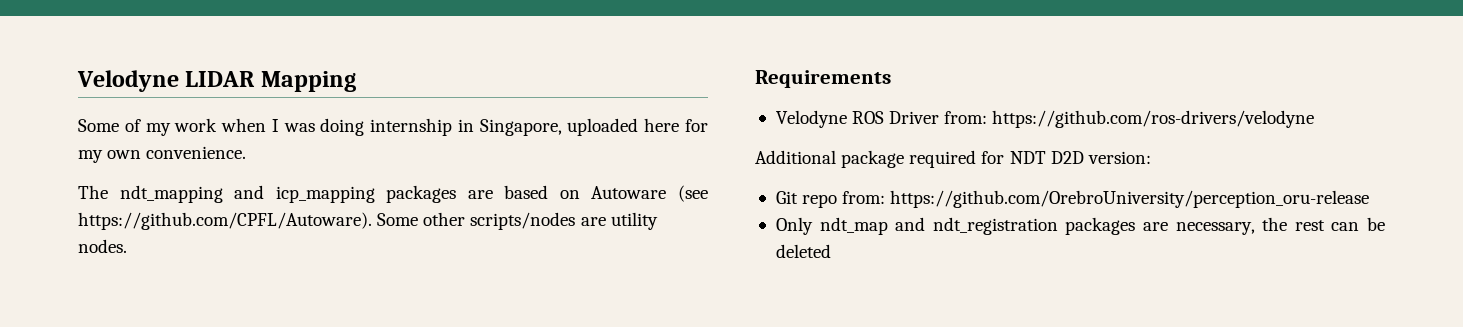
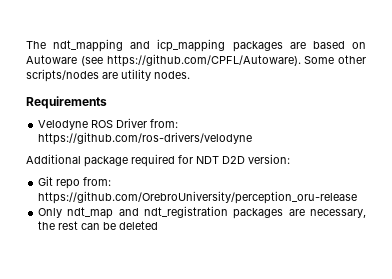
- Velodyne LIDAR Mapping
- Some of my work when I was doing internship in Singapore, uploaded here for my own convenience.

